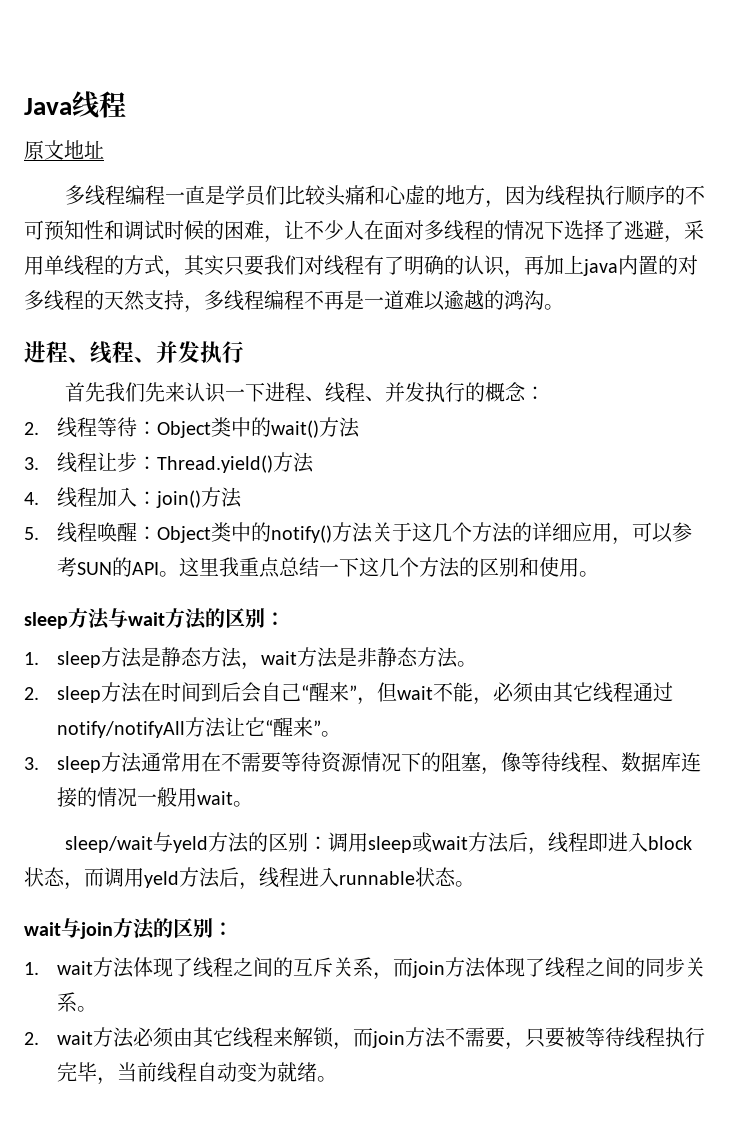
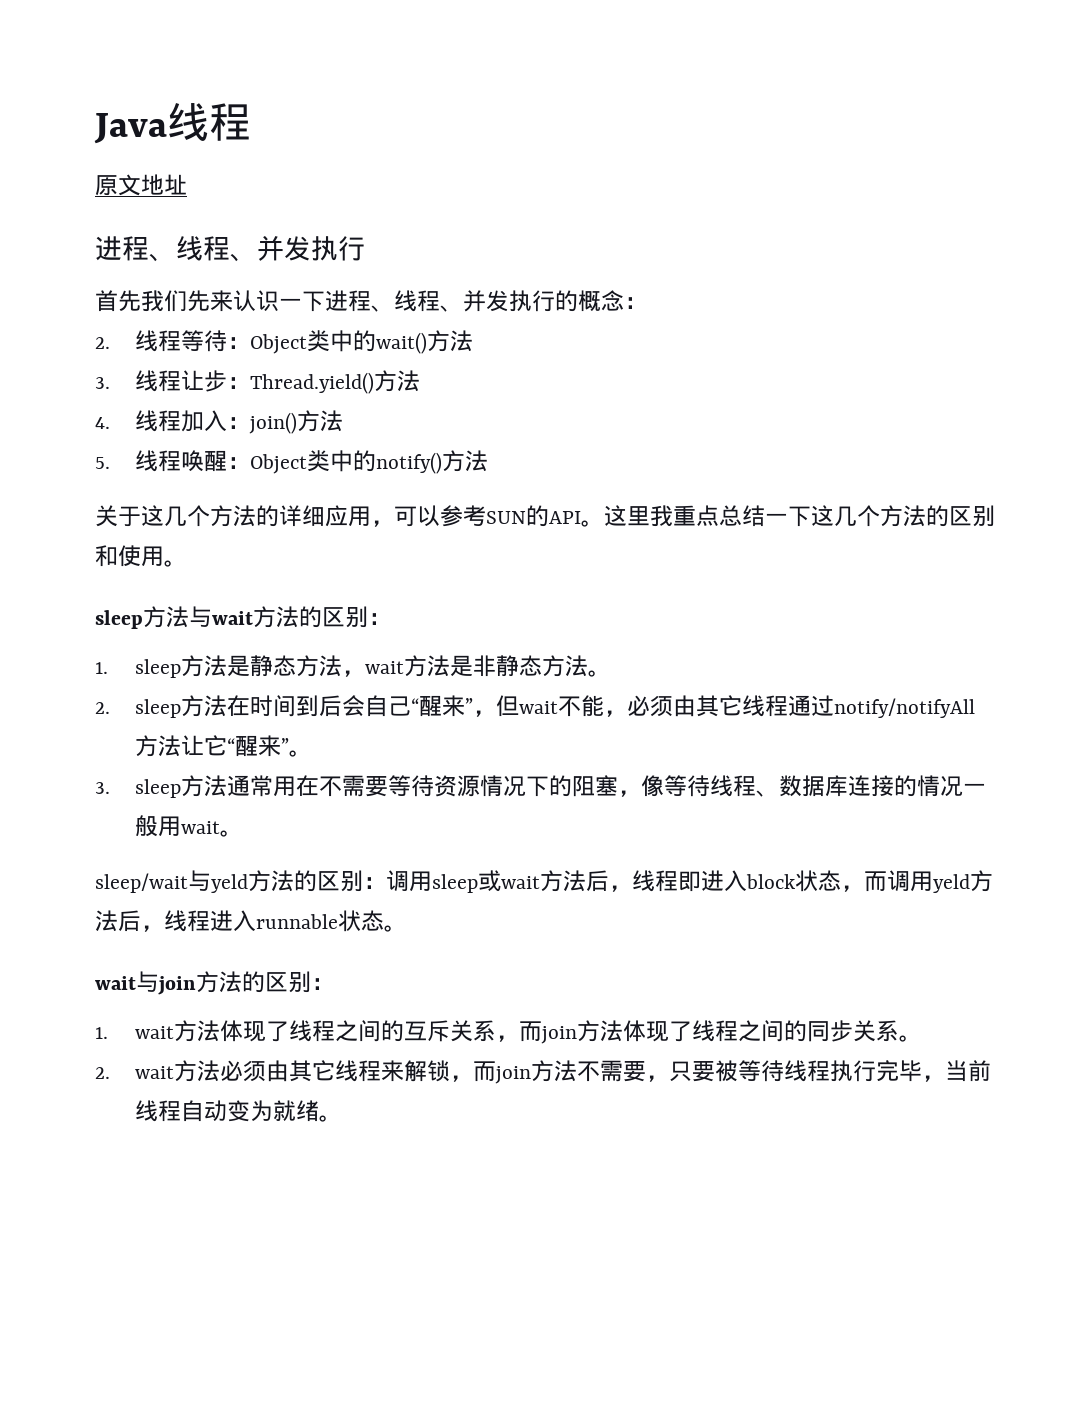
- 多线程编程一直是学员们比较头痛和心虚的地方，因为线程执行顺序的不可预知性和调试时候的困难，让不少人在面对多线程的情况下选择了逃避，采用单线程的方式，其实只要我们对线程有了明确的认识，再加上java内置的对多线程的天然支持，多线程编程不再是一道难以逾越的鸿沟。
- 5.线程唤醒：Object类中的notify()方法关于这几个方法的详细应用，可以参考SUN的API。
+ 5.线程唤醒：Object类中的notify()方法
+ 关于这几个方法的详细应用，可以参考SUN的API。

